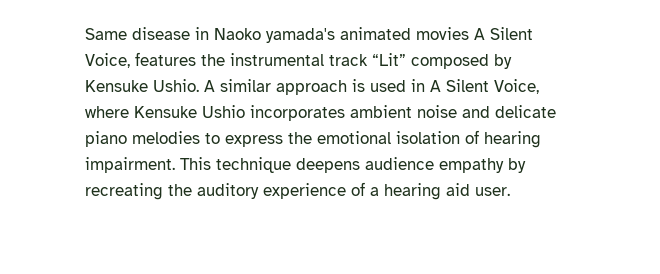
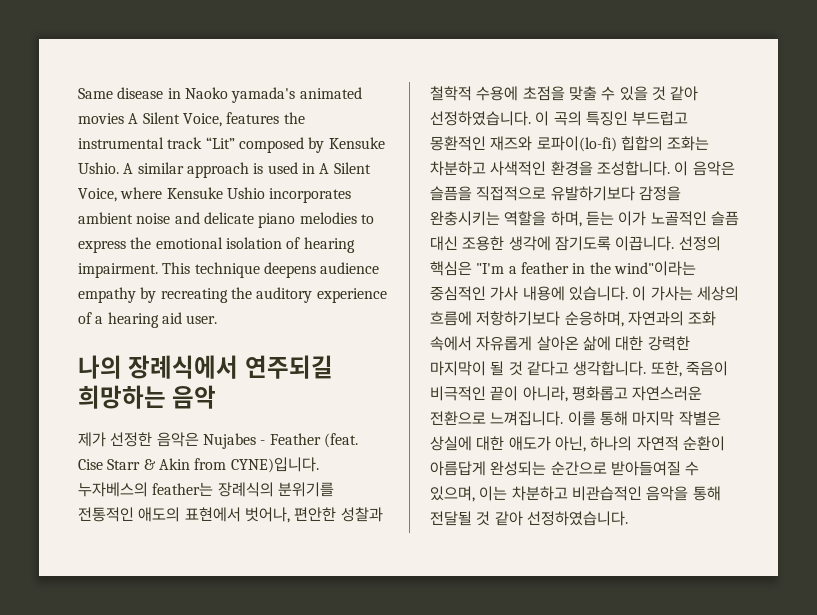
+ 나의 장례식에서 연주되길 희망하는 음악
+ 제가 선정한 음악은 Nujabes - Feather (feat. Cise Starr & Akin from CYNE)입니다. 누자베스의 feather는 장례식의 분위기를 전통적인 애도의 표현에서 벗어나, 편안한 성찰과 철학적 수용에 초점을 맞출 수 있을 것 같아 선정하였습니다. 이 곡의 특징인 부드럽고 몽환적인 재즈와 로파이(lo-fi) 힙합의 조화는 차분하고 사색적인 환경을 조성합니다. 이 음악은 슬픔을 직접적으로 유발하기보다 감정을 완충시키는 역할을 하며, 듣는 이가 노골적인 슬픔 대신 조용한 생각에 잠기도록 이끕니다. 선정의 핵심은 "I'm a feather in the wind"이라는 중심적인 가사 내용에 있습니다. 이 가사는 세상의 흐름에 저항하기보다 순응하며, 자연과의 조화 속에서 자유롭게 살아온 삶에 대한 강력한 마지막이 될 것 같다고 생각합니다. 또한, 죽음이 비극적인 끝이 아니라, 평화롭고 자연스러운 전환으로 느껴집니다. 이를 통해 마지막 작별은 상실에 대한 애도가 아닌, 하나의 자연적 순환이 아름답게 완성되는 순간으로 받아들여질 수 있으며, 이는 차분하고 비관습적인 음악을 통해 전달될 것 같아 선정하였습니다.

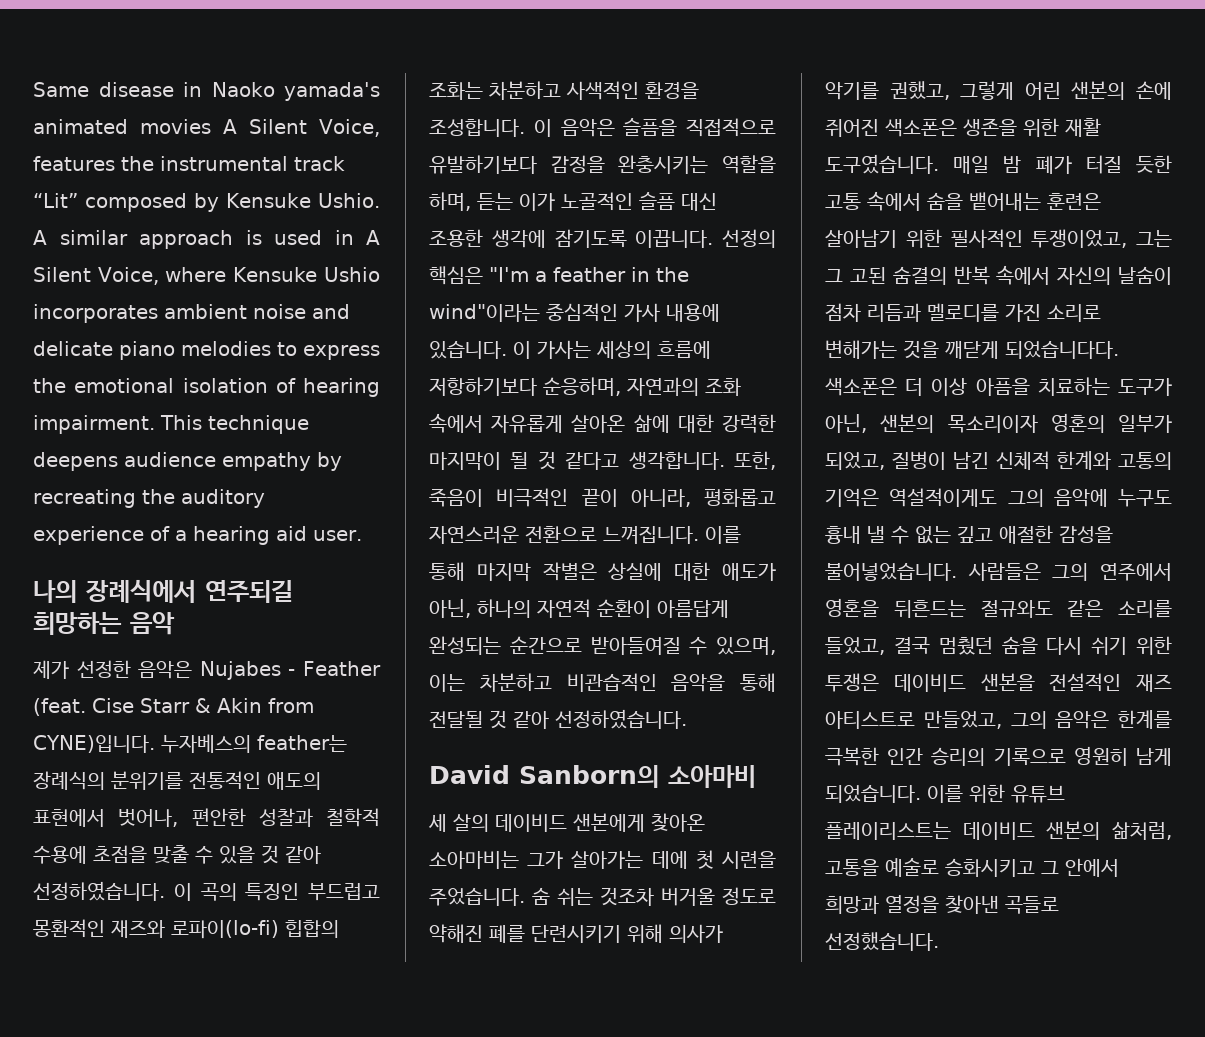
+ David Sanborn의 소아마비
+ 세 살의 데이비드 샌본에게 찾아온 소아마비는 그가 살아가는 데에 첫 시련을 주었습니다. 숨 쉬는 것조차 버거울 정도로 약해진 폐를 단련시키기 위해 의사가 악기를 권했고, 그렇게 어린 샌본의 손에 쥐어진 색소폰은 생존을 위한 재활 도구였습니다. 매일 밤 폐가 터질 듯한 고통 속에서 숨을 뱉어내는 훈련은 살아남기 위한 필사적인 투쟁이었고, 그는 그 고된 숨결의 반복 속에서 자신의 날숨이 점차 리듬과 멜로디를 가진 소리로 변해가는 것을 깨닫게 되었습니다다. 색소폰은 더 이상 아픔을 치료하는 도구가 아닌, 샌본의 목소리이자 영혼의 일부가 되었고, 질병이 남긴 신체적 한계와 고통의 기억은 역설적이게도 그의 음악에 누구도 흉내 낼 수 없는 깊고 애절한 감성을 불어넣었습니다. 사람들은 그의 연주에서 영혼을 뒤흔드는 절규와도 같은 소리를 들었고, 결국 멈췄던 숨을 다시 쉬기 위한 투쟁은 데이비드 샌본을 전설적인 재즈 아티스트로 만들었고, 그의 음악은 한계를 극복한 인간 승리의 기록으로 영원히 남게 되었습니다. 이를 위한 유튜브 플레이리스트는 데이비드 샌본의 삶처럼, 고통을 예술로 승화시키고 그 안에서 희망과 열정을 찾아낸 곡들로 선정했습니다.

